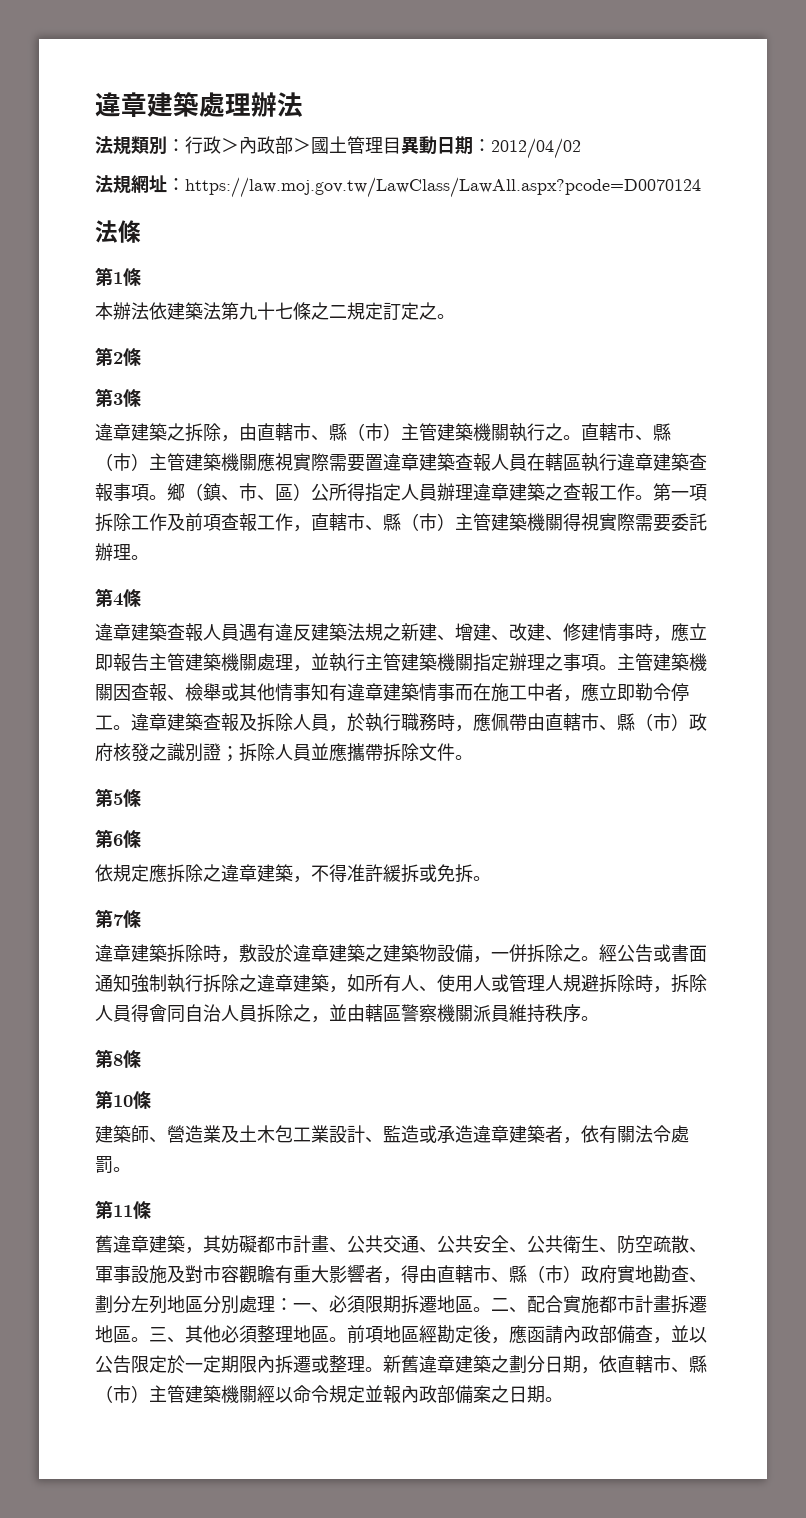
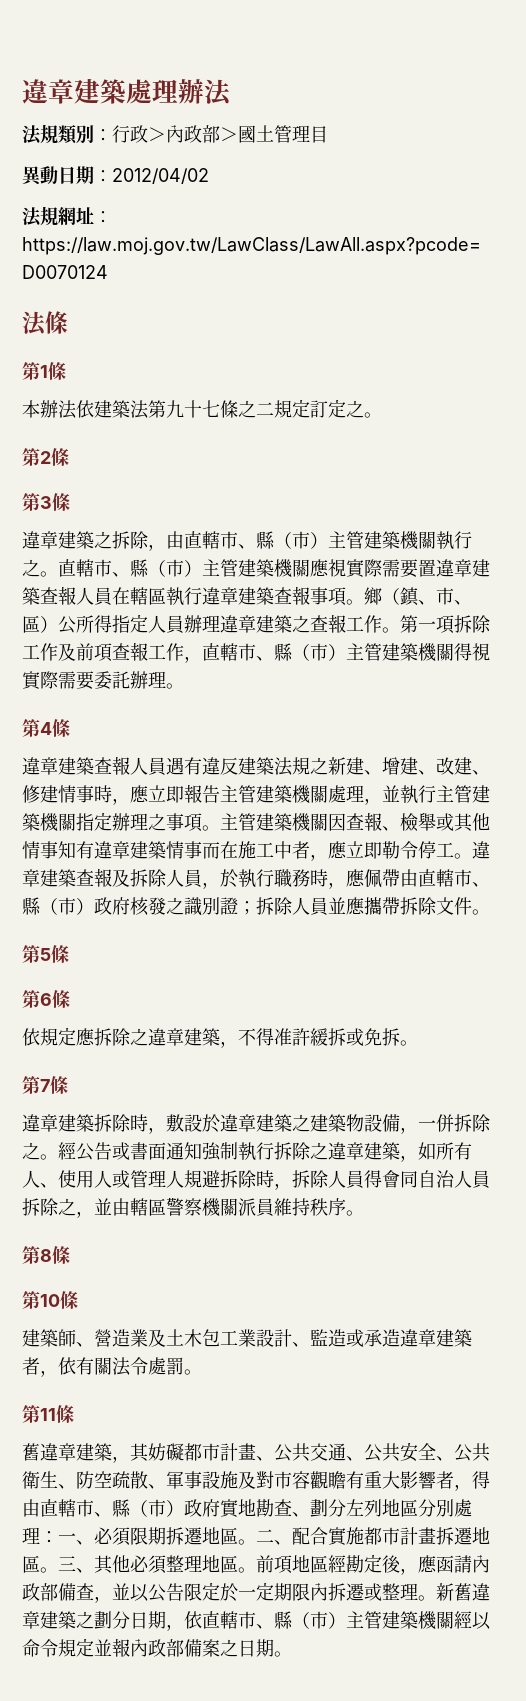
- 法規類別：行政＞內政部＞國土管理目異動日期：2012/04/02
+ 法規類別：行政＞內政部＞國土管理目
+ 異動日期：2012/04/02

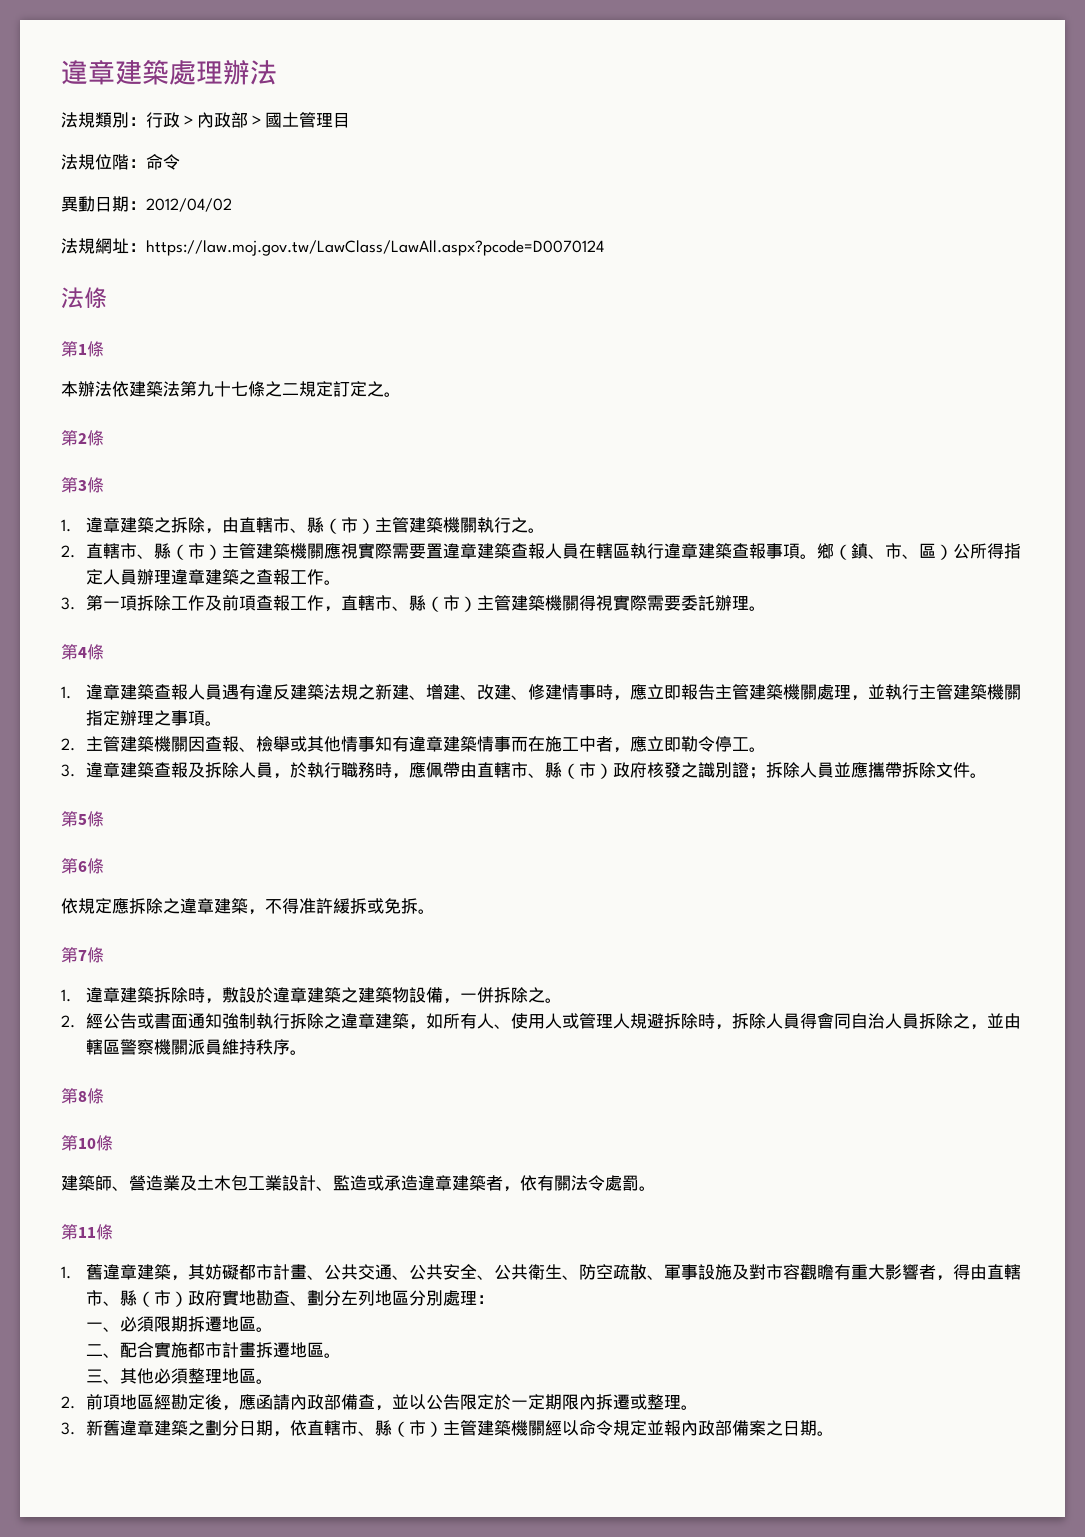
+ 法規位階：命令
- 違章建築之拆除，由直轄市、縣（市）主管建築機關執行之。直轄市、縣（市）主管建築機關應視實際需要置違章建築查報人員在轄區執行違章建築查報事項。
+ 1.違章建築之拆除，由直轄市、縣（市）主管建築機關執行之。
+ 2.直轄市、縣（市）主管建築機關應視實際需要置違章建築查報人員在轄區執行違章建築查報事項。
- 鄉（鎮、市、區）公所得指定人員辦理違章建築之查報工作。第一項拆除工作及前項查報工作，直轄市、縣（市）主管建築機關得視實際需要委託辦理。
+ 鄉（鎮、市、區）公所得指定人員辦理違章建築之查報工作。
+ 3.第一項拆除工作及前項查報工作，直轄市、縣（市）主管建築機關得視實際需要委託辦理。
- 違章建築查報人員遇有違反建築法規之新建、增建、改建、修建情事時，應立即報告主管建築機關處理，並執行主管建築機關指定辦理之事項。主管建築機關因查報、檢舉或其他情事知有違章建築情事而在施工中者，應立即勒令停工。違章建築查報及拆除人員，於執行職務時，應佩帶由直轄市、縣（市）政府核發之識別證；
+ 1.違章建築查報人員遇有違反建築法規之新建、增建、改建、修建情事時，應立即報告主管建築機關處理，並執行主管建築機關指定辦理之事項。
+ 2.主管建築機關因查報、檢舉或其他情事知有違章建築情事而在施工中者，應立即勒令停工。
+ 3.違章建築查報及拆除人員，於執行職務時，應佩帶由直轄市、縣（市）政府核發之識別證；
- 違章建築拆除時，敷設於違章建築之建築物設備，一併拆除之。經公告或書面通知強制執行拆除之違章建築，如所有人、使用人或管理人規避拆除時，拆除人員得會同自治人員拆除之，並由轄區警察機關派員維持秩序。
+ 1.違章建築拆除時，敷設於違章建築之建築物設備，一併拆除之。
+ 2.經公告或書面通知強制執行拆除之違章建築，如所有人、使用人或管理人規避拆除時，拆除人員得會同自治人員拆除之，並由轄區警察機關派員維持秩序。
- 舊違章建築，其妨礙都市計畫、公共交通、公共安全、公共衛生、防空疏散、軍事設施及對市容觀瞻有重大影響者，得由直轄市、縣（市）政府實地勘查、劃分左列地區分別處理：一、必須限期拆遷地區。二、配合實施都市計畫拆遷地區。三、其他必須整理地區。前項地區經勘定後，應函請內政部備查，並以公告限定於一定期限內拆遷或整理。新舊違章建築之劃分日期，依直轄市、縣（市）主管建築機關經以命令規定並報內政部備案之日期。
+ 1.舊違章建築，其妨礙都市計畫、公共交通、公共安全、公共衛生、防空疏散、軍事設施及對市容觀瞻有重大影響者，得由直轄市、縣（市）政府實地勘查、劃分左列地區分別處理：
+ 一、必須限期拆遷地區。
+ 二、配合實施都市計畫拆遷地區。
+ 三、其他必須整理地區。
+ 2.前項地區經勘定後，應函請內政部備查，並以公告限定於一定期限內拆遷或整理。
+ 3.新舊違章建築之劃分日期，依直轄市、縣（市）主管建築機關經以命令規定並報內政部備案之日期。

